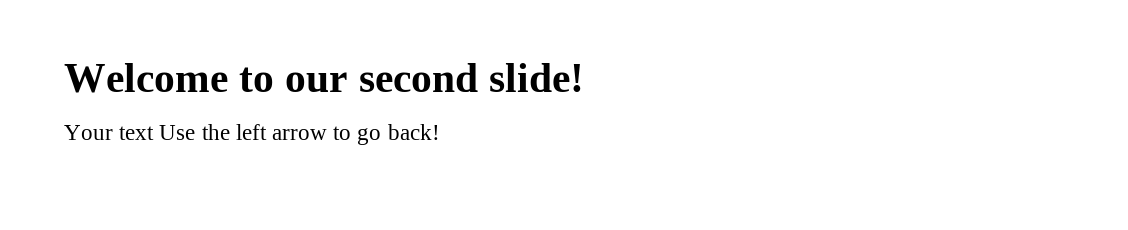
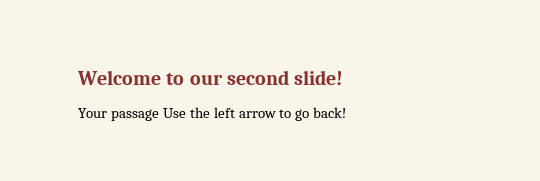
- Your text Use the left arrow to go back!
+ Your passage Use the left arrow to go back!

